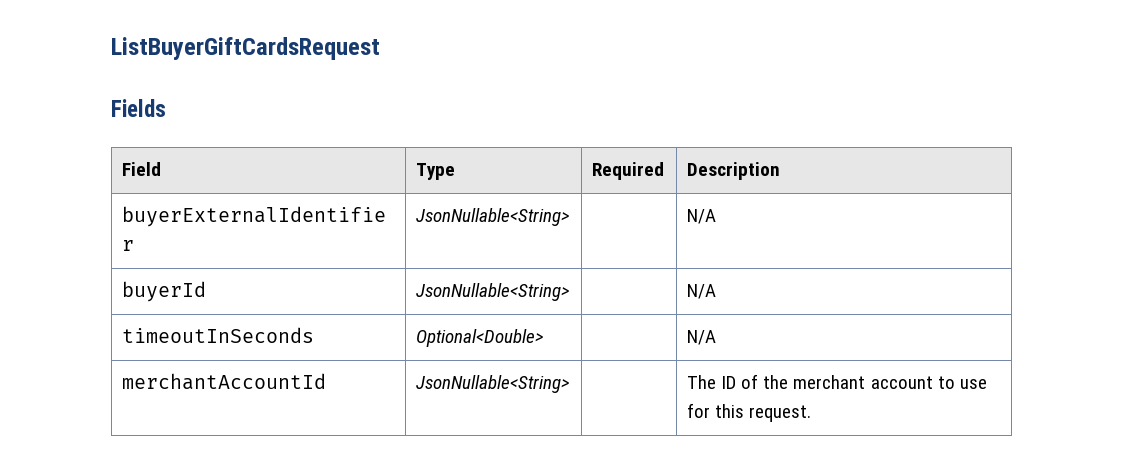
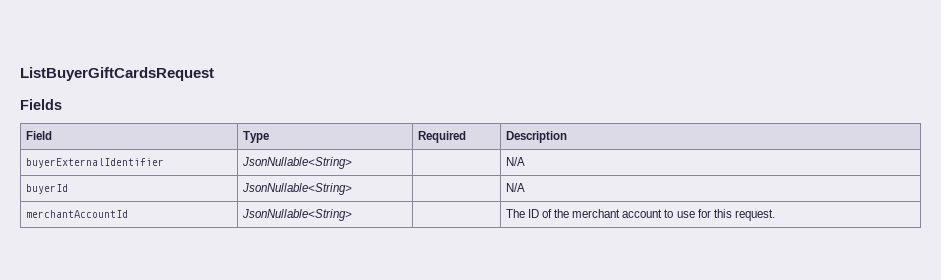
- timeoutInSeconds | Optional<Double> | | N/A

